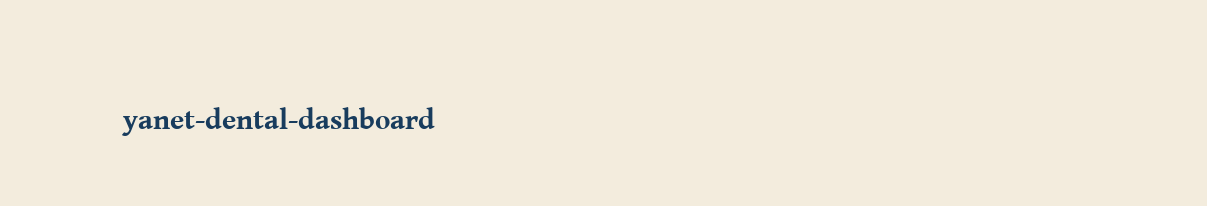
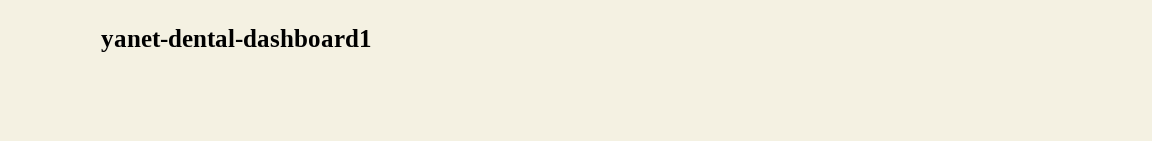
- yanet-dental-dashboard
+ yanet-dental-dashboard1

